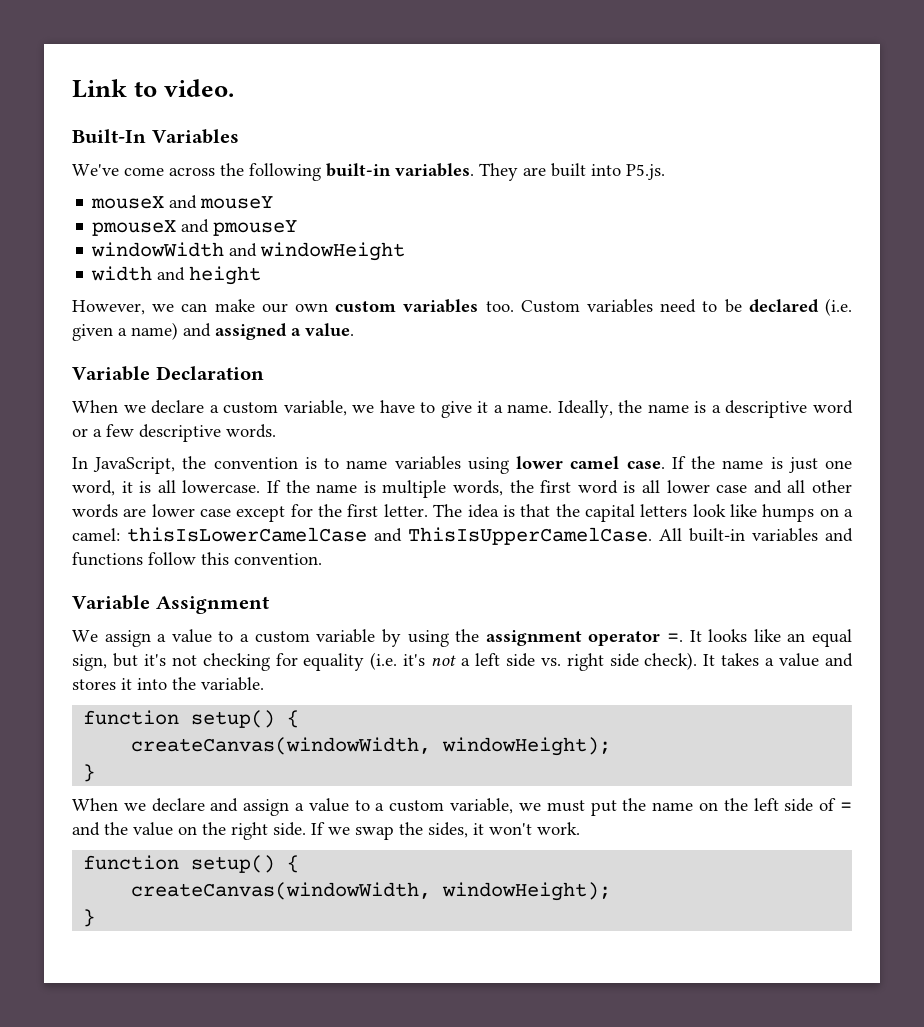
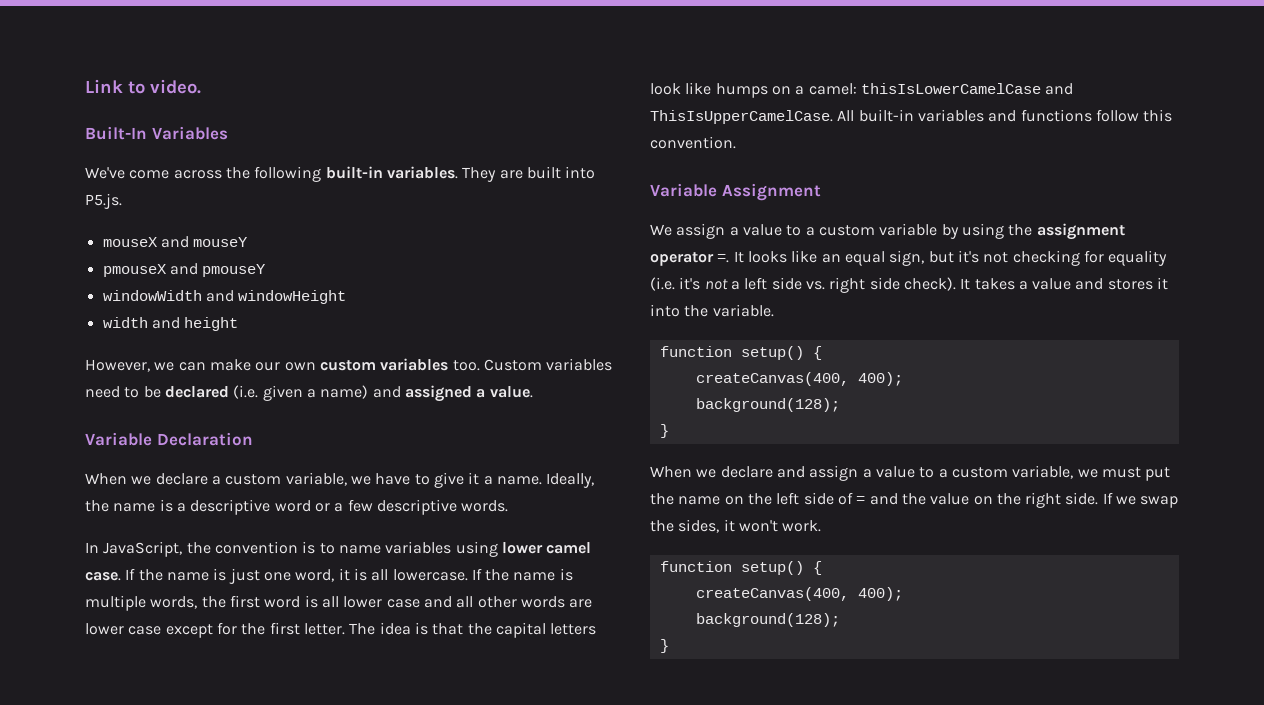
  It takes a value and stores it into the variable.
  function setup() {
- createCanvas(windowWidth, windowHeight);
+ createCanvas(400, 400);
+ background(128);
  If we swap the sides, it won't work.
  function setup() {
- createCanvas(windowWidth, windowHeight);
+ createCanvas(400, 400);
+ background(128);

